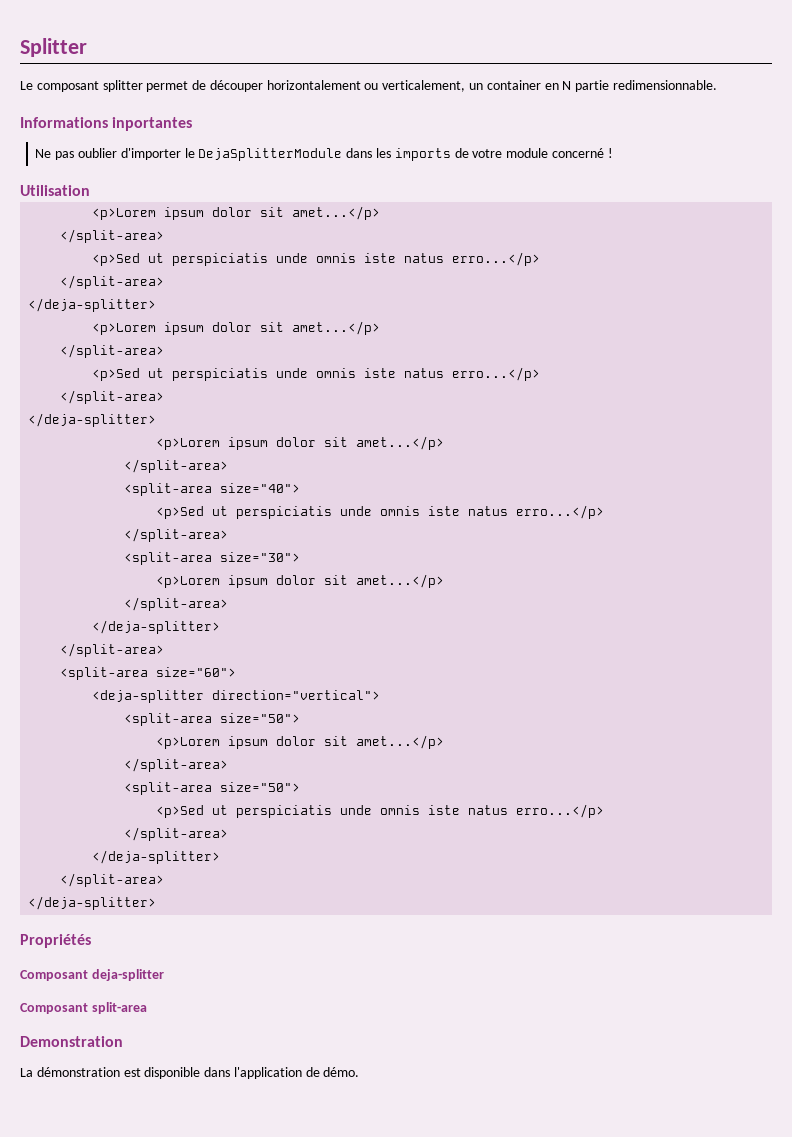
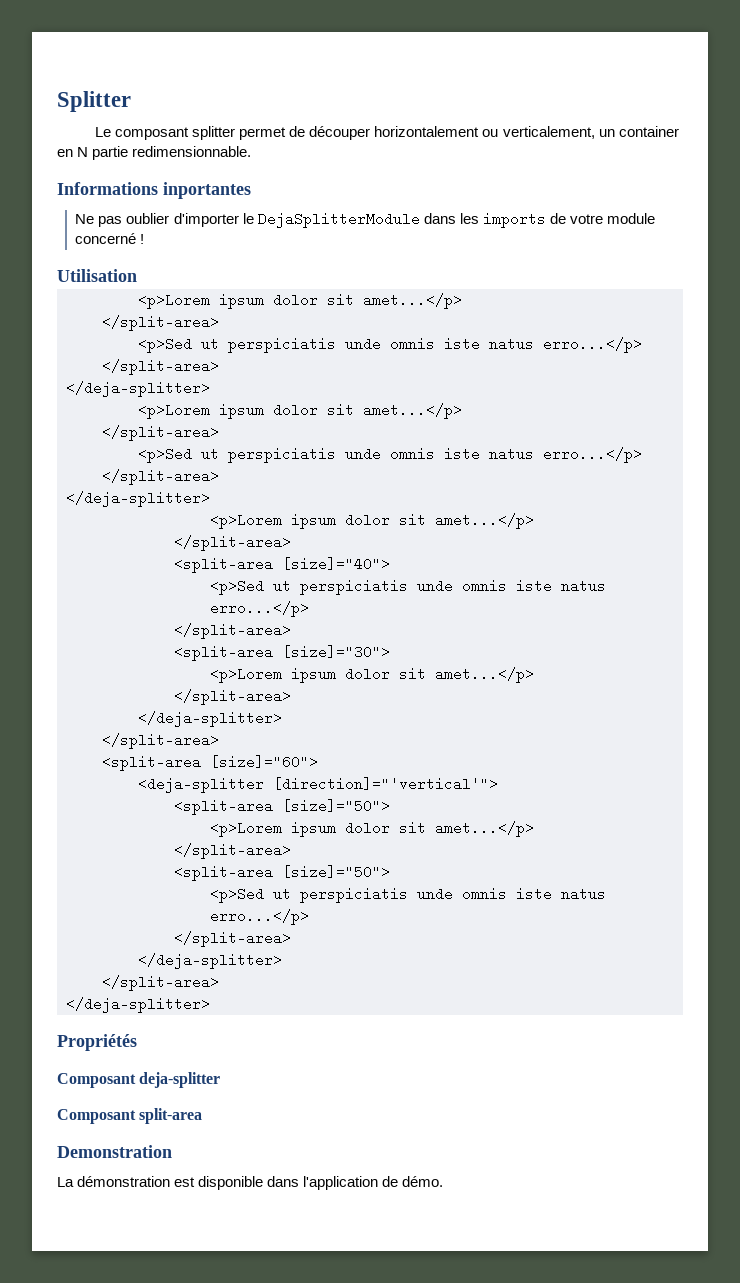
- <split-area size="40">
+ <split-area [size]="40">
- <split-area size="30">
+ <split-area [size]="30">
- <split-area size="60">
+ <split-area [size]="60">
- <deja-splitter direction="vertical">
- <split-area size="50">
+ <deja-splitter [direction]="'vertical'">
+ <split-area [size]="50">
  <p>Lorem ipsum dolor sit amet...</p>
  </split-area>
- <split-area size="50">
+ <split-area [size]="50">

